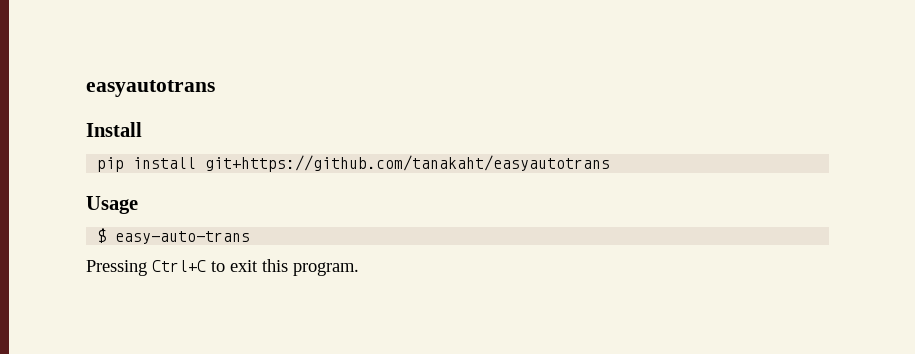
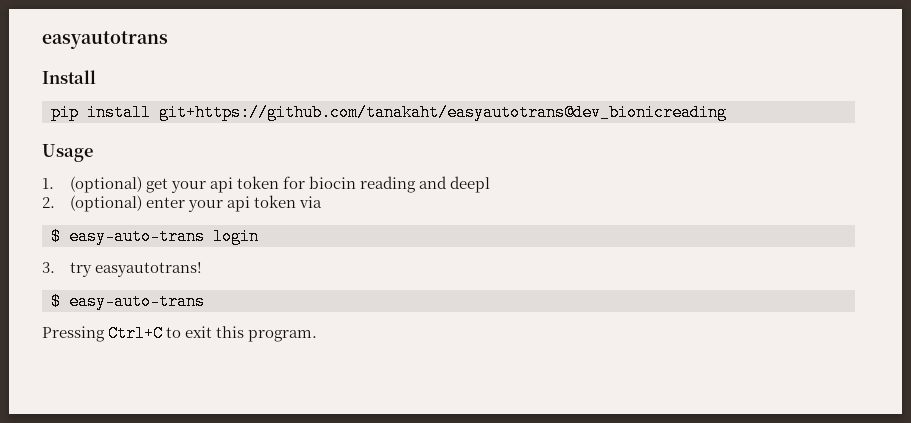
- pip install git+https://github.com/tanakaht/easyautotrans
+ pip install git+https://github.com/tanakaht/easyautotrans@dev_bionicreading
+ 1. (optional) get your api token for biocin reading and deepl
+ 2. (optional) enter your api token via
+ $ easy-auto-trans login
+ 3. try easyautotrans!

